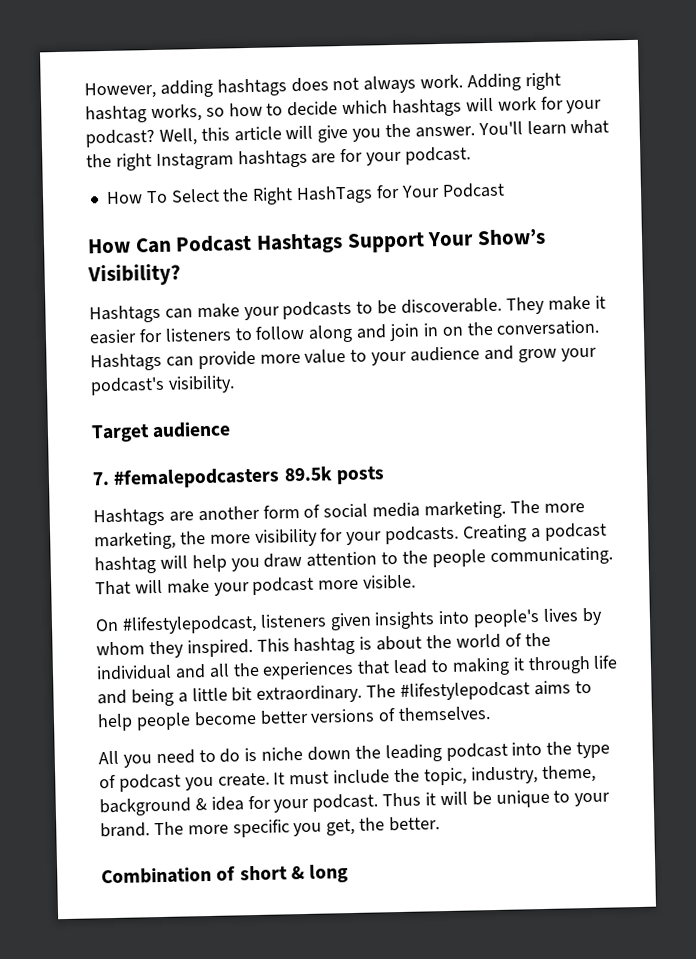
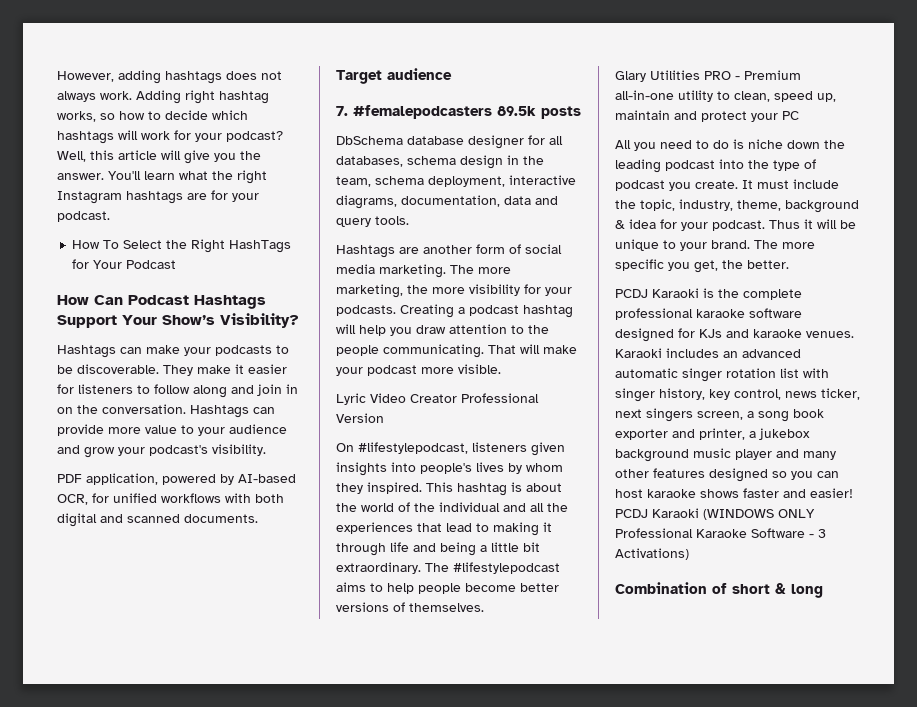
+ PDF application, powered by AI-based OCR, for unified workflows with both digital and scanned documents.
+ DbSchema database designer for all databases, schema design in the team, schema deployment, interactive diagrams, documentation, data and query tools.
+ Lyric Video Creator Professional Version
+ Glary Utilities PRO - Premium all-in-one utility to clean, speed up, maintain and protect your PC
+ PCDJ Karaoki is the complete professional karaoke software designed for KJs and karaoke venues. Karaoki includes an advanced automatic singer rotation list with singer history, key control, news ticker, next singers screen, a song book exporter and printer, a jukebox background music player and many other features designed so you can host karaoke shows faster and easier! PCDJ Karaoki (WINDOWS ONLY Professional Karaoke Software - 3 Activations)

